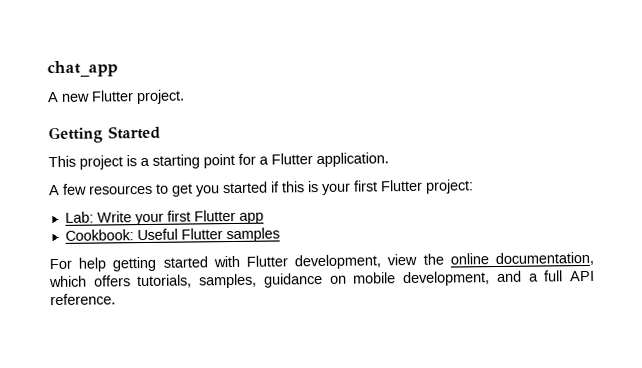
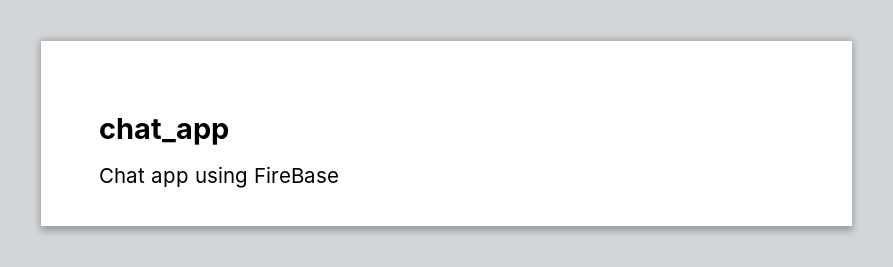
- A new Flutter project.
- Getting Started
- This project is a starting point for a Flutter application.
- A few resources to get you started if this is your first Flutter project:
- Lab: Write your first Flutter app
- Cookbook: Useful Flutter samples
- For help getting started with Flutter development, view the online documentation, which offers tutorials, samples, guidance on mobile development, and a full API reference.
+ Chat app using FireBase

